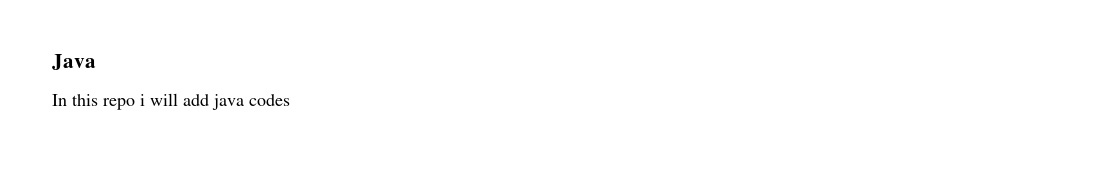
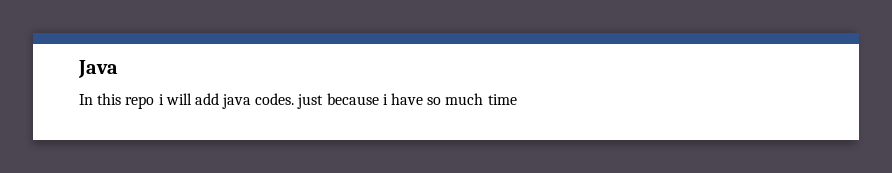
- In this repo i will add java codes
+ In this repo i will add java codes. just because i have so much time

